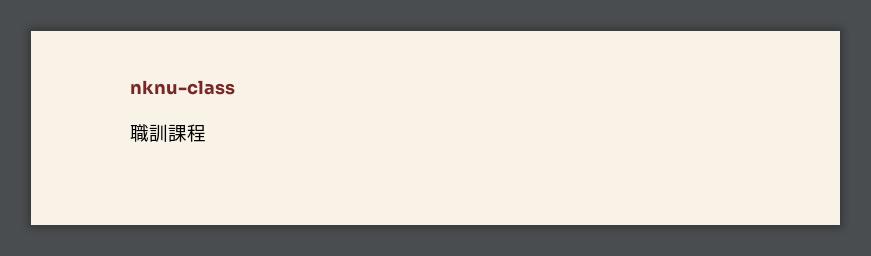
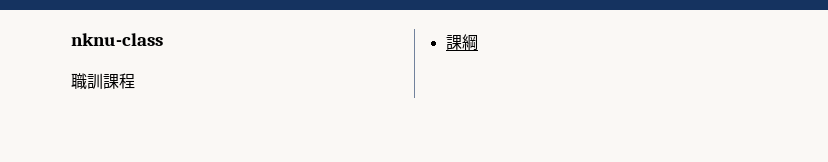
+ 課綱

